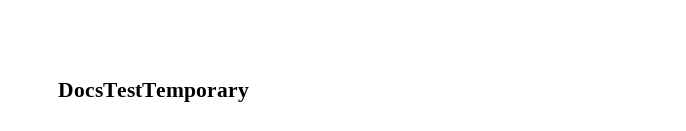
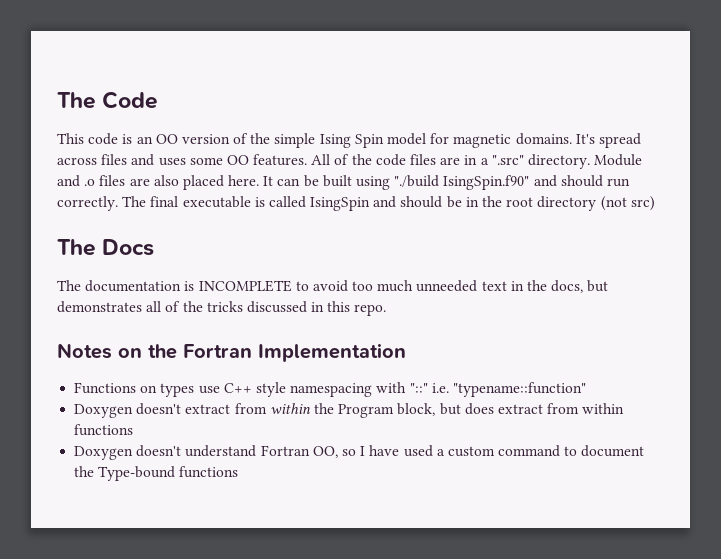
- DocsTestTemporary
+ The Code
+ This code is an OO version of the simple Ising Spin model for magnetic domains. It's spread across files and uses some OO features. All of the code files are in a ".src" directory. Module and .o files are also placed here. It can be built using "./build IsingSpin.f90" and should run correctly. The final executable is called IsingSpin and should be in the root directory (not src)
+ The Docs
+ The documentation is INCOMPLETE to avoid too much unneeded text in the docs, but demonstrates all of the tricks discussed in this repo.
+ Notes on the Fortran Implementation
+ Functions on types use C++ style namespacing with "::" i.e. "typename::function"
+ Doxygen doesn't extract from within the Program block, but does extract from within functions
+ Doxygen doesn't understand Fortran OO, so I have used a custom command to document the Type-bound functions

